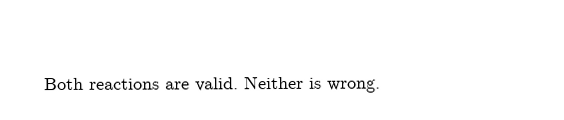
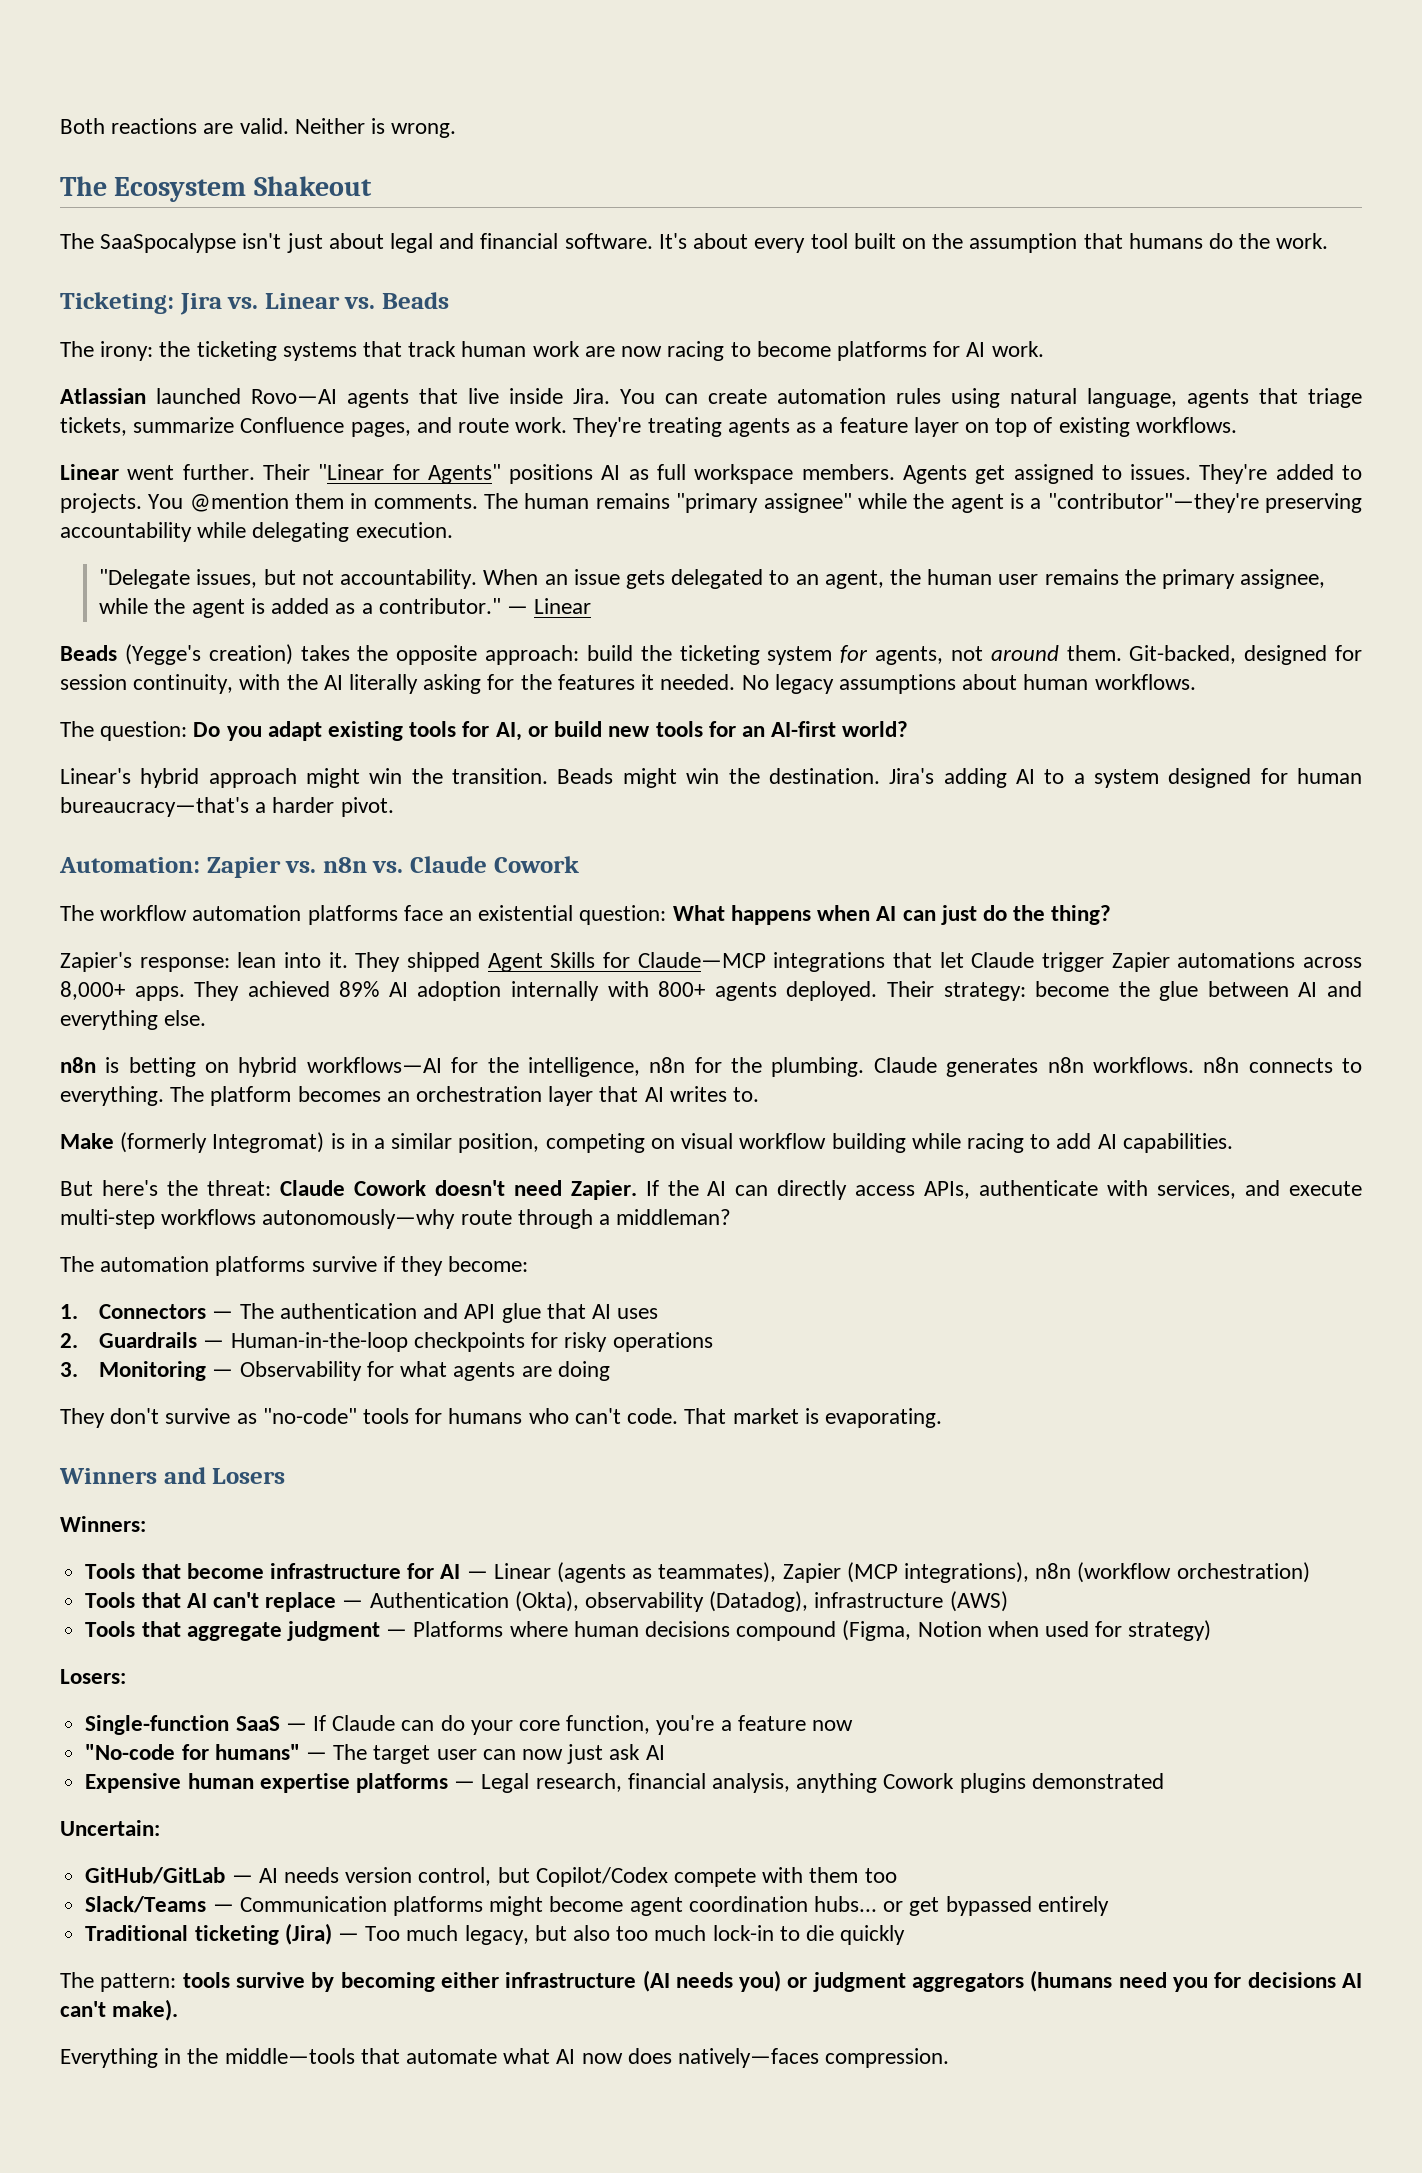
+ The Ecosystem Shakeout
+ The SaaSpocalypse isn't just about legal and financial software. It's about every tool built on the assumption that humans do the work.
+ Ticketing: Jira vs. Linear vs. Beads
+ The irony: the ticketing systems that track human work are now racing to become platforms for AI work.
+ Atlassian launched Rovo—AI agents that live inside Jira. You can create automation rules using natural language, agents that triage tickets, summarize Confluence pages, and route work. They're treating agents as a feature layer on top of existing workflows.
+ Linear went further. Their "Linear for Agents" positions AI as full workspace members. Agents get assigned to issues. They're added to projects. You @mention them in comments. The human remains "primary assignee" while the agent is a "contributor"—they're preserving accountability while delegating execution.
+ "Delegate issues, but not accountability. When an issue gets delegated to an agent, the human user remains the primary assignee, while the agent is added as a contributor." — Linear
+ Beads (Yegge's creation) takes the opposite approach: build the ticketing system for agents, not around them. Git-backed, designed for session continuity, with the AI literally asking for the features it needed. No legacy assumptions about human workflows.
+ The question: Do you adapt existing tools for AI, or build new tools for an AI-first world?
+ Linear's hybrid approach might win the transition. Beads might win the destination. Jira's adding AI to a system designed for human bureaucracy—that's a harder pivot.
+ Automation: Zapier vs. n8n vs. Claude Cowork
+ The workflow automation platforms face an existential question: What happens when AI can just do the thing?
+ Zapier's response: lean into it. They shipped Agent Skills for Claude—MCP integrations that let Claude trigger Zapier automations across 8,000+ apps. They achieved 89% AI adoption internally with 800+ agents deployed. Their strategy: become the glue between AI and everything else.
+ n8n is betting on hybrid workflows—AI for the intelligence, n8n for the plumbing. Claude generates n8n workflows. n8n connects to everything. The platform becomes an orchestration layer that AI writes to.
+ Make (formerly Integromat) is in a similar position, competing on visual workflow building while racing to add AI capabilities.
+ But here's the threat: Claude Cowork doesn't need Zapier. If the AI can directly access APIs, authenticate with services, and execute multi-step workflows autonomously—why route through a middleman?
+ The automation platforms survive if they become:
+ 1. Connectors — The authentication and API glue that AI uses
+ 2. Guardrails — Human-in-the-loop checkpoints for risky operations
+ 3. Monitoring — Observability for what agents are doing
+ They don't survive as "no-code" tools for humans who can't code. That market is evaporating.
+ Winners and Losers
+ Winners:
+ Tools that become infrastructure for AI — Linear (agents as teammates), Zapier (MCP integrations), n8n (workflow orchestration)
+ Tools that AI can't replace — Authentication (Okta), observability (Datadog), infrastructure (AWS)
+ Tools that aggregate judgment — Platforms where human decisions compound (Figma, Notion when used for strategy)
+ Losers:
+ Single-function SaaS — If Claude can do your core function, you're a feature now
+ "No-code for humans" — The target user can now just ask AI
+ Expensive human expertise platforms — Legal research, financial analysis, anything Cowork plugins demonstrated
+ Uncertain:
+ GitHub/GitLab — AI needs version control, but Copilot/Codex compete with them too
+ Slack/Teams — Communication platforms might become agent coordination hubs... or get bypassed entirely
+ Traditional ticketing (Jira) — Too much legacy, but also too much lock-in to die quickly
+ The pattern: tools survive by becoming either infrastructure (AI needs you) or judgment aggregators (humans need you for decisions AI can't make).
+ Everything in the middle—tools that automate what AI now does natively—faces compression.

